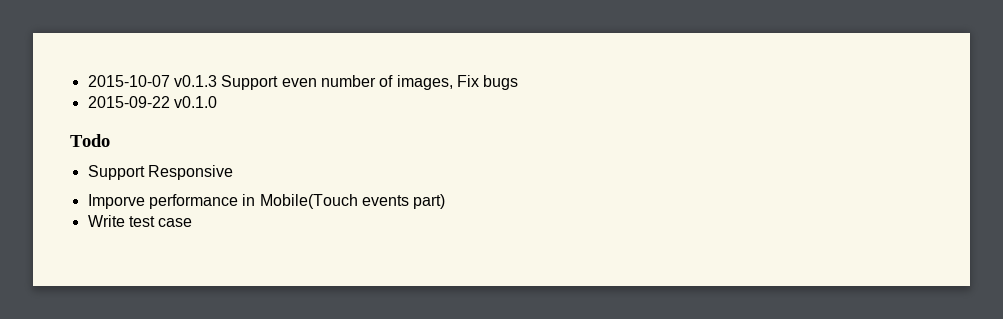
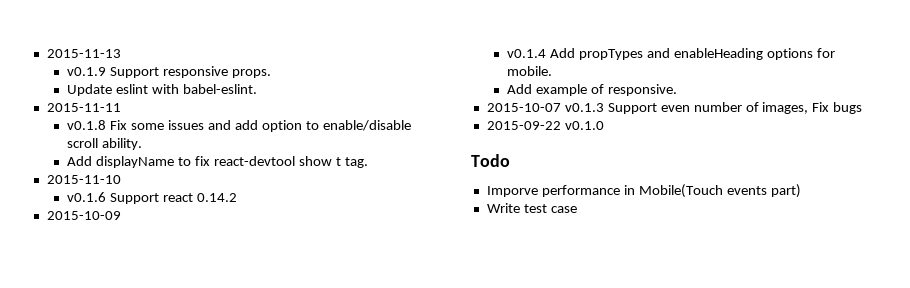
+ 2015-11-13
+ v0.1.9 Support responsive props.
+ Update eslint with babel-eslint.
+ 2015-11-11
+ v0.1.8 Fix some issues and add option to enable/disable scroll ability.
+ Add displayName to fix react-devtool show t tag.
+ 2015-11-10
+ v0.1.6 Support react 0.14.2
+ 2015-10-09
+ v0.1.4 Add propTypes and enableHeading options for mobile.
+ Add example of responsive.
- Support Responsive

